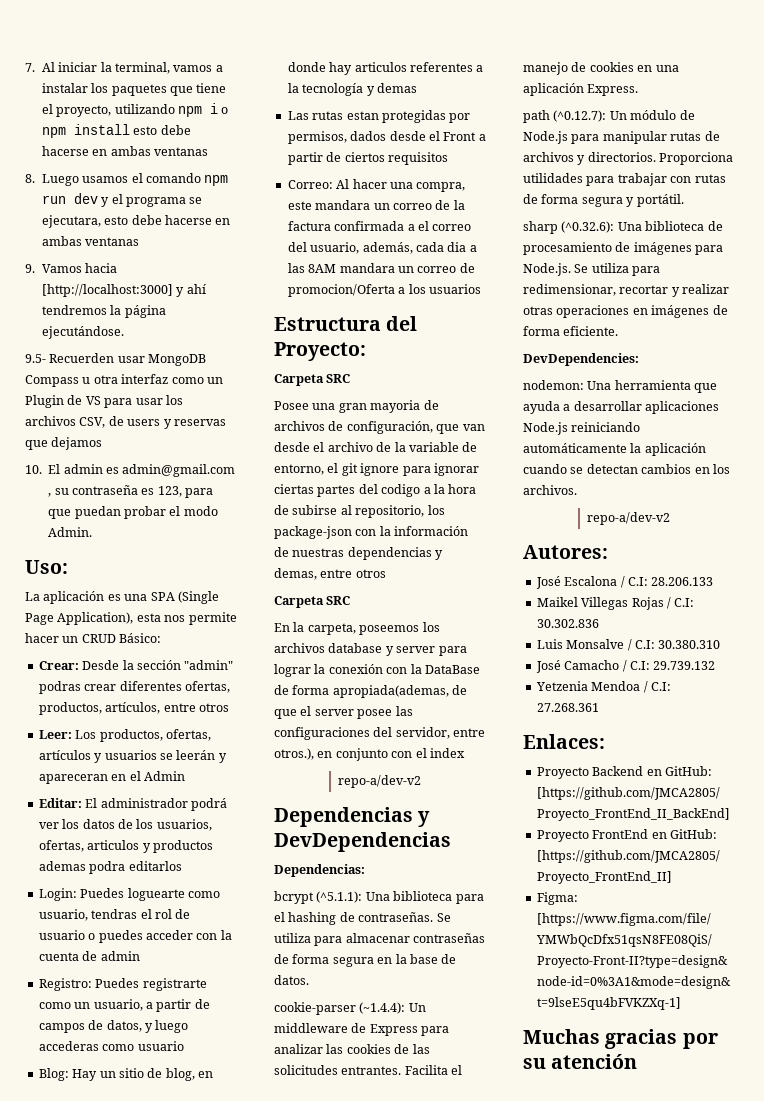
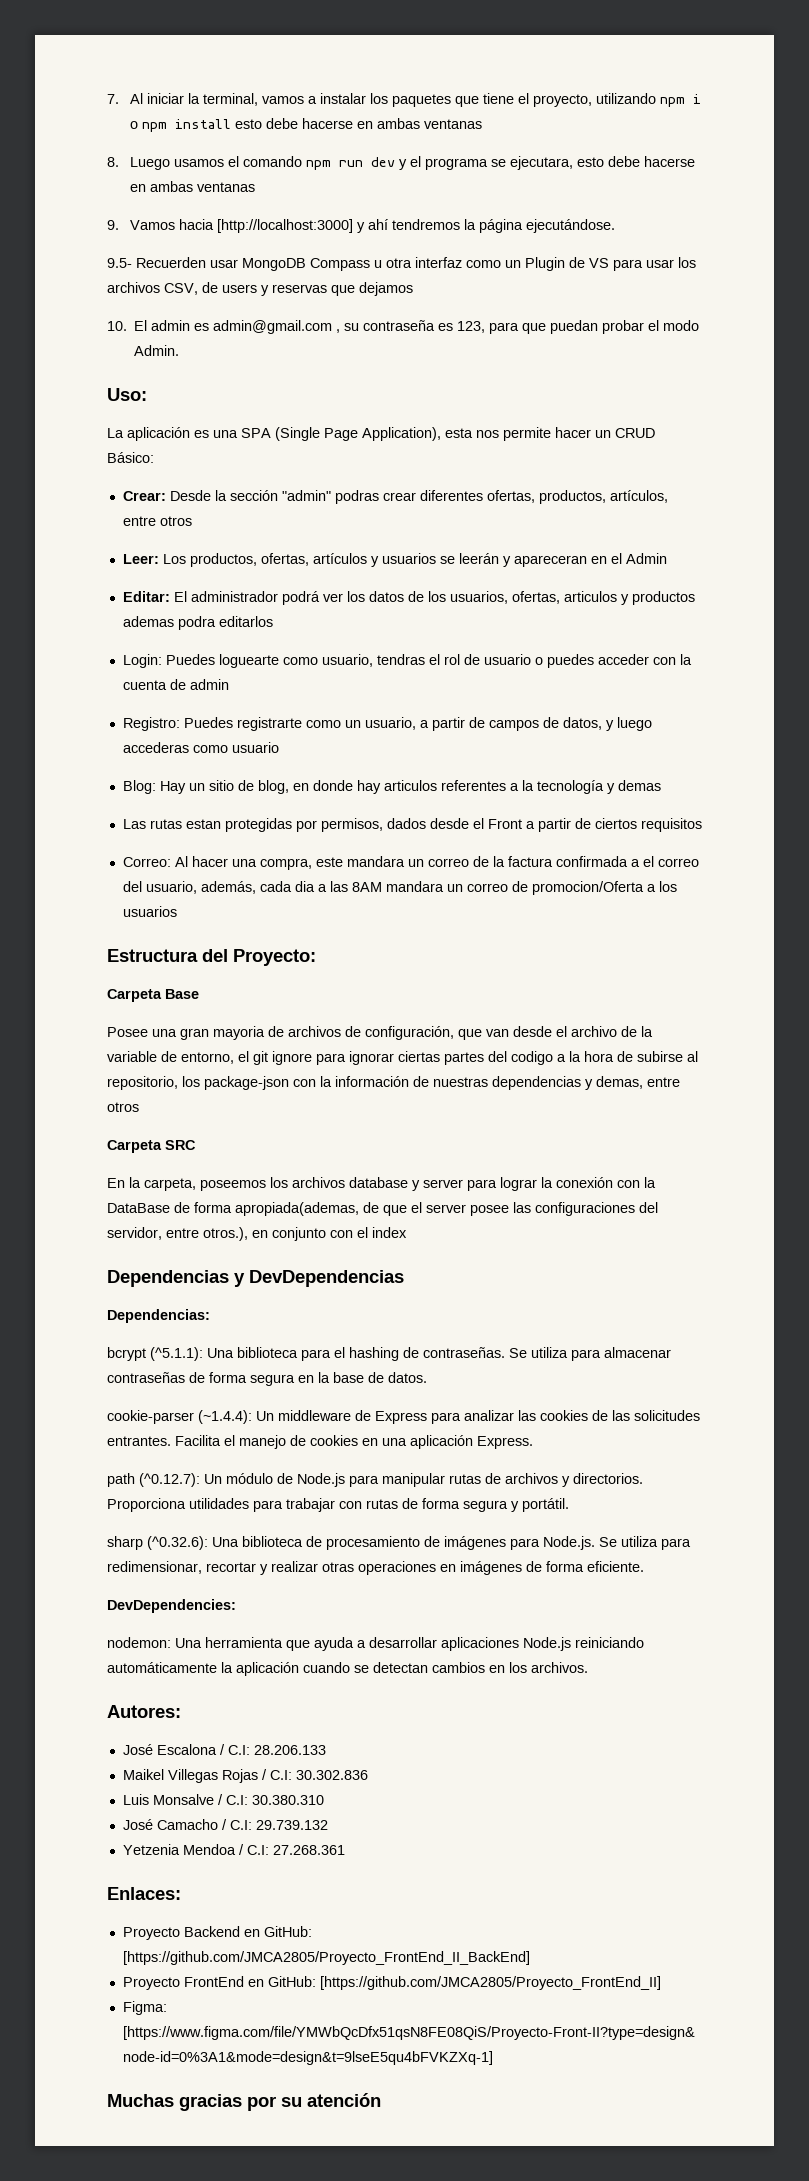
  Estructura del Proyecto:
- Carpeta SRC
+ Carpeta Base
  En la carpeta, poseemos los archivos database y server para lograr la conexión con la DataBase de forma apropiada(ademas, de que el server posee las configuraciones del servidor, entre otros.), en conjunto con el index
- repo-a/dev-v2
  nodemon: Una herramienta que ayuda a desarrollar aplicaciones Node.js reiniciando automáticamente la aplicación cuando se detectan cambios en los archivos.
- repo-a/dev-v2

